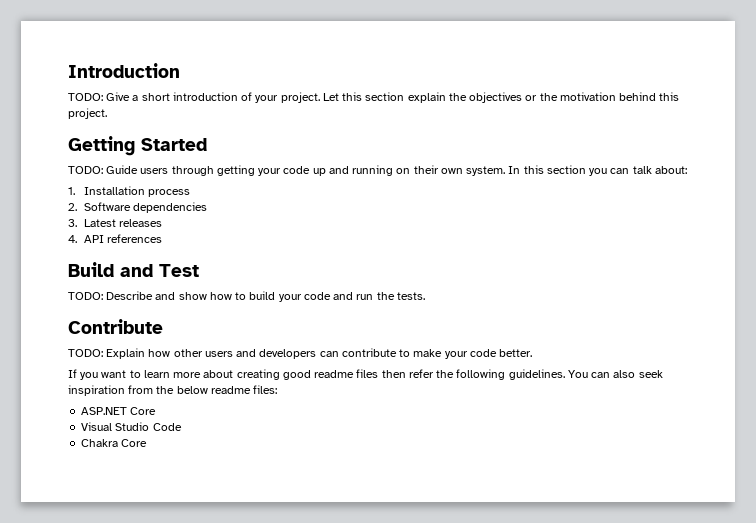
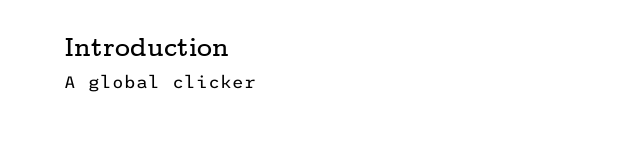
- TODO: Give a short introduction of your project. Let this section explain the objectives or the motivation behind this project.
- Getting Started
- TODO: Guide users through getting your code up and running on their own system. In this section you can talk about:
- 1. Installation process
- 2. Software dependencies
- 3. Latest releases
- 4. API references
- Build and Test
- TODO: Describe and show how to build your code and run the tests.
- Contribute
- TODO: Explain how other users and developers can contribute to make your code better.
- If you want to learn more about creating good readme files then refer the following guidelines. You can also seek inspiration from the below readme files:
- ASP.NET Core
- Visual Studio Code
- Chakra Core
+ A global clicker

